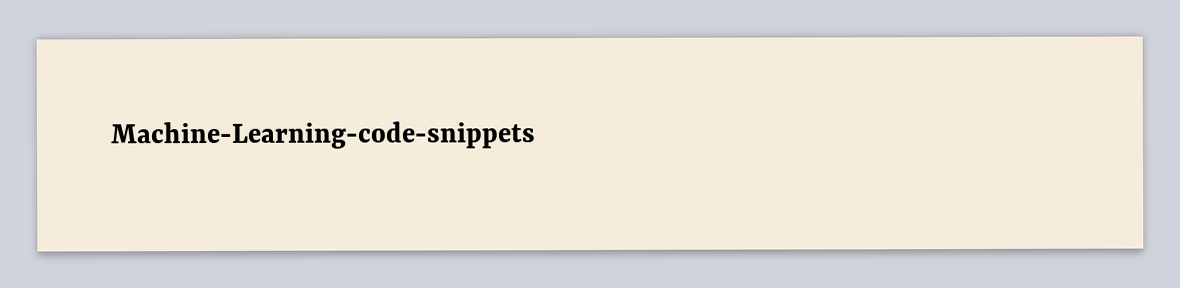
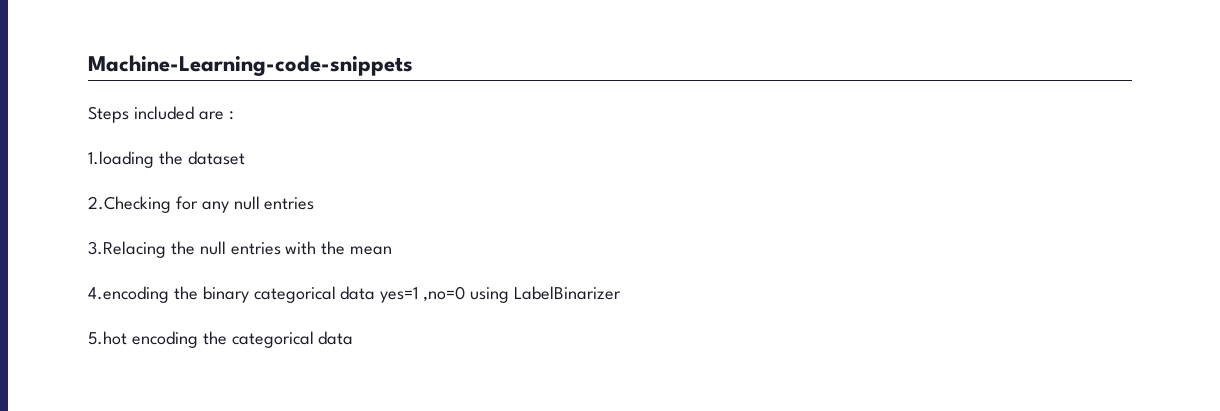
+ Steps included are :
+ 1.loading the dataset
+ 2.Checking for any null entries
+ 3.Relacing the null entries with the mean
+ 4.encoding the binary categorical data yes=1 ,no=0 using LabelBinarizer
+ 5.hot encoding the categorical data

